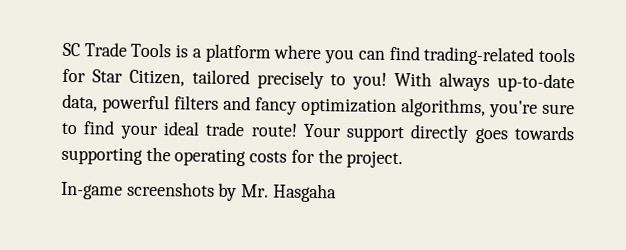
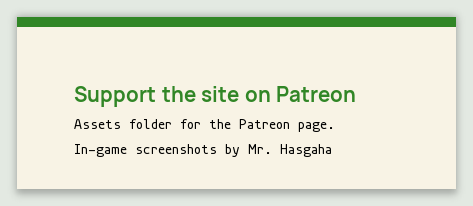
- SC Trade Tools is a platform where you can find trading-related tools for Star Citizen, tailored precisely to you! With always up-to-date data, powerful filters and fancy optimization algorithms, you're sure to find your ideal trade route! Your support directly goes towards supporting the operating costs for the project.
+ Support the site on Patreon
+ Assets folder for the Patreon page.

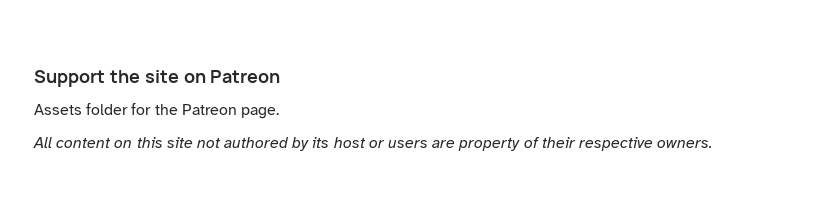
- In-game screenshots by Mr. Hasgaha
+ All content on this site not authored by its host or users are property of their respective owners.

